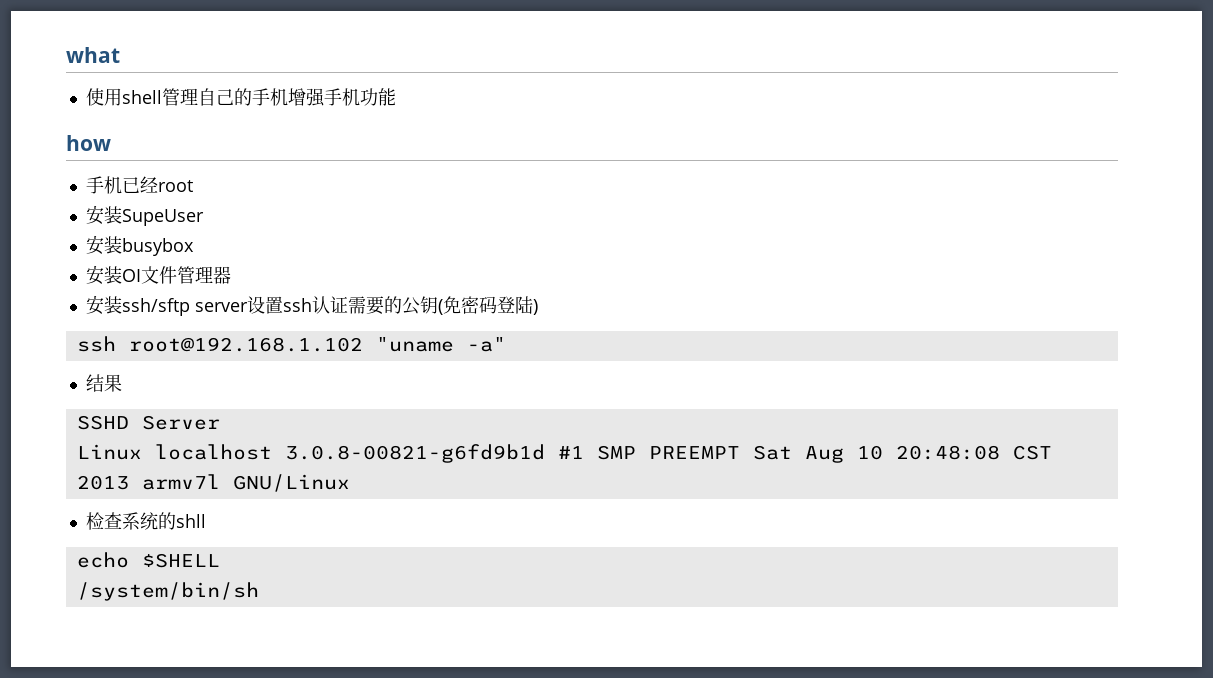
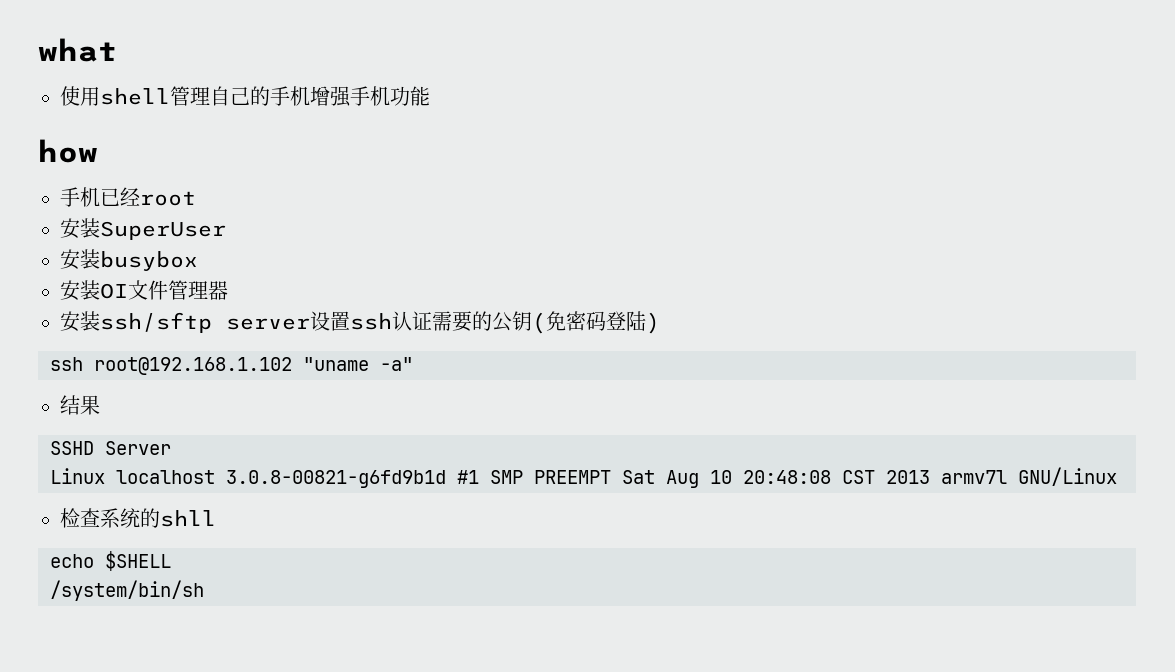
- 安装SupeUser
+ 安装SuperUser

